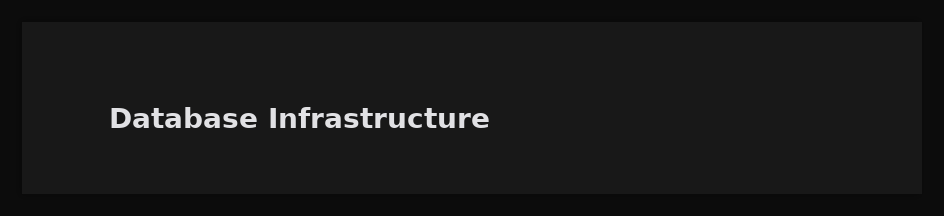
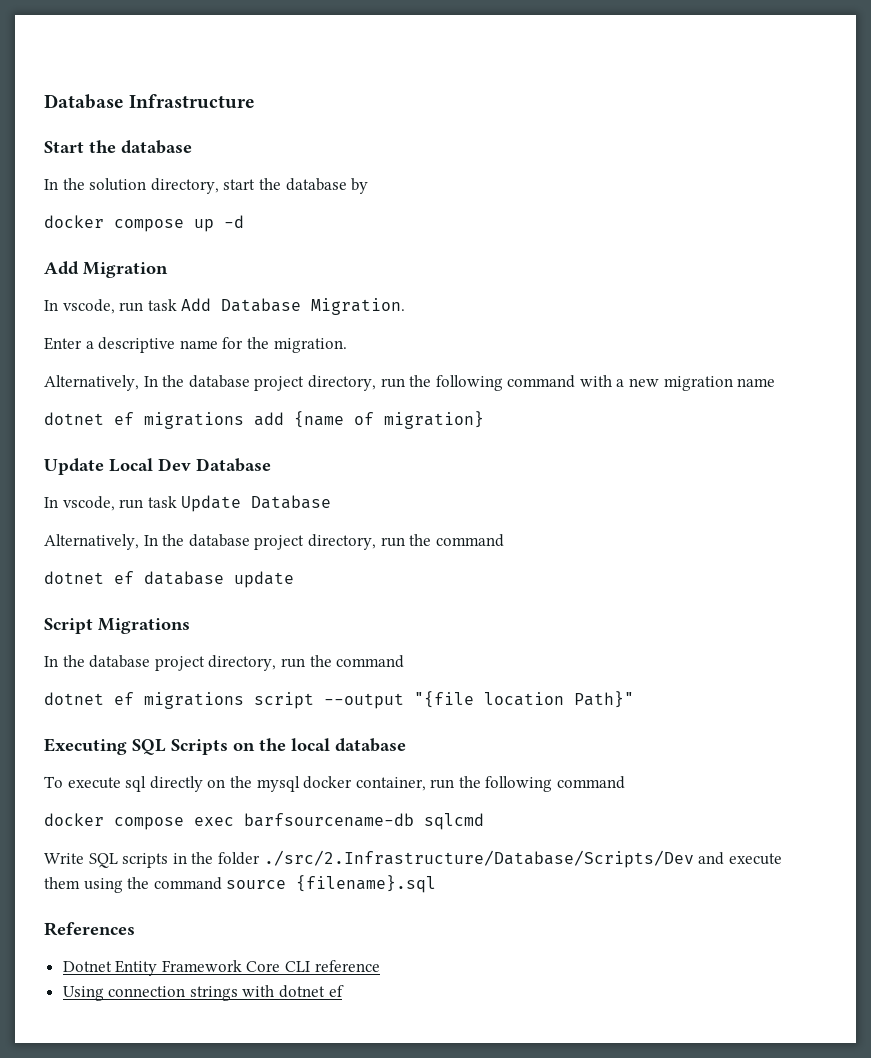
+ Start the database
+ In the solution directory, start the database by
+ docker compose up -d
+ Add Migration
+ In vscode, run task Add Database Migration.
+ Enter a descriptive name for the migration.
+ Alternatively, In the database project directory, run the following command with a new migration name
+ dotnet ef migrations add {name of migration}
+ Update Local Dev Database
+ In vscode, run task Update Database
+ Alternatively, In the database project directory, run the command
+ dotnet ef database update
+ Script Migrations
+ In the database project directory, run the command
+ dotnet ef migrations script --output "{file location Path}"
+ Executing SQL Scripts on the local database
+ To execute sql directly on the mysql docker container, run the following command
+ docker compose exec barfsourcename-db sqlcmd
+ Write SQL scripts in the folder ./src/2.Infrastructure/Database/Scripts/Dev and execute them using the command source {filename}.sql
+ References
+ Dotnet Entity Framework Core CLI reference
+ Using connection strings with dotnet ef

